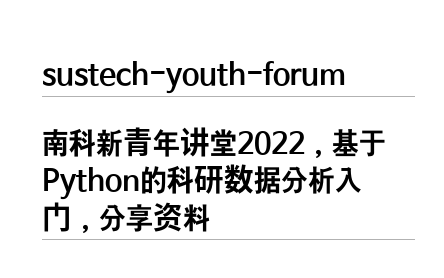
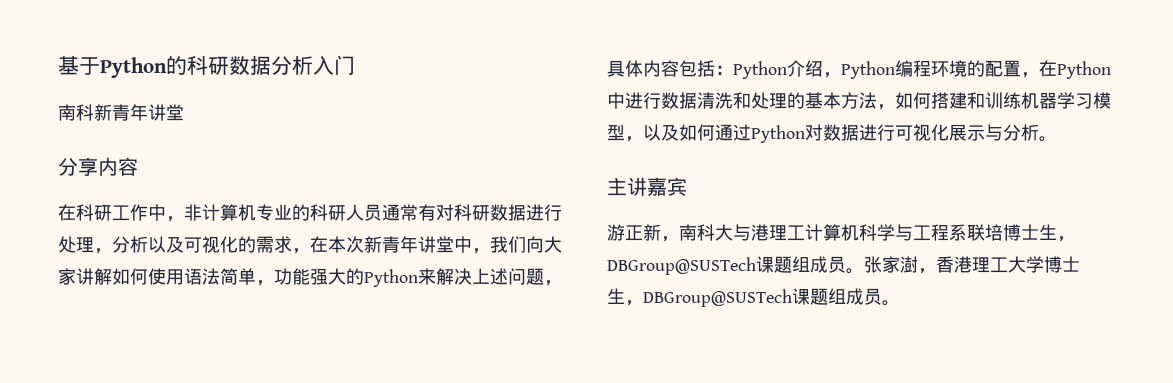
- sustech-youth-forum
- 南科新青年讲堂2022，基于Python的科研数据分析入门，分享资料
+ 基于Python的科研数据分析入门
+ 南科新青年讲堂
+ 分享内容
+ 在科研工作中，非计算机专业的科研人员通常有对科研数据进行处理，分析以及可视化的需求，在本次新青年讲堂中，我们向大家讲解如何使用语法简单，功能强大的Python来解决上述问题，具体内容包括：Python介绍，Python编程环境的配置，在Python中进行数据清洗和处理的基本方法，如何搭建和训练机器学习模型，以及如何通过Python对数据进行可视化展示与分析。
+ 主讲嘉宾
+ 游正新，南科大与港理工计算机科学与工程系联培博士生，DBGroup@SUSTech课题组成员。张家澍，香港理工大学博士生，DBGroup@SUSTech课题组成员。

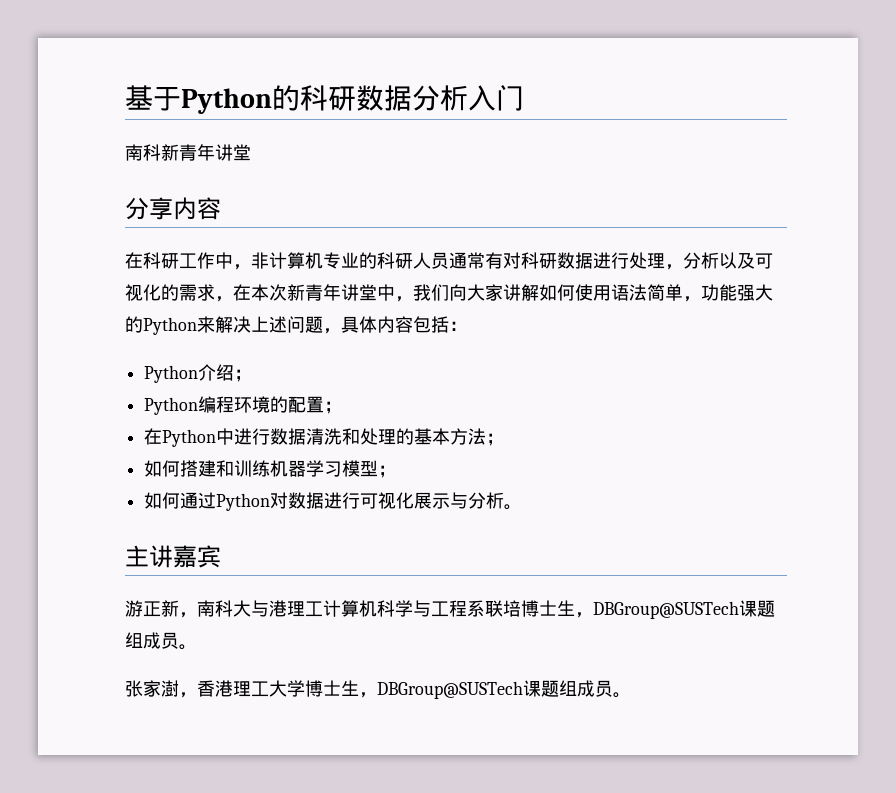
- 在科研工作中，非计算机专业的科研人员通常有对科研数据进行处理，分析以及可视化的需求，在本次新青年讲堂中，我们向大家讲解如何使用语法简单，功能强大的Python来解决上述问题，具体内容包括：Python介绍，Python编程环境的配置，在Python中进行数据清洗和处理的基本方法，如何搭建和训练机器学习模型，以及如何通过Python对数据进行可视化展示与分析。
+ 在科研工作中，非计算机专业的科研人员通常有对科研数据进行处理，分析以及可视化的需求，在本次新青年讲堂中，我们向大家讲解如何使用语法简单，功能强大的Python来解决上述问题，具体内容包括：
+ Python介绍；
+ Python编程环境的配置；
+ 在Python中进行数据清洗和处理的基本方法；
+ 如何搭建和训练机器学习模型；
+ 如何通过Python对数据进行可视化展示与分析。
- 游正新，南科大与港理工计算机科学与工程系联培博士生，DBGroup@SUSTech课题组成员。张家澍，香港理工大学博士生，DBGroup@SUSTech课题组成员。
+ 游正新，南科大与港理工计算机科学与工程系联培博士生，DBGroup@SUSTech课题组成员。
+ 张家澍，香港理工大学博士生，DBGroup@SUSTech课题组成员。

